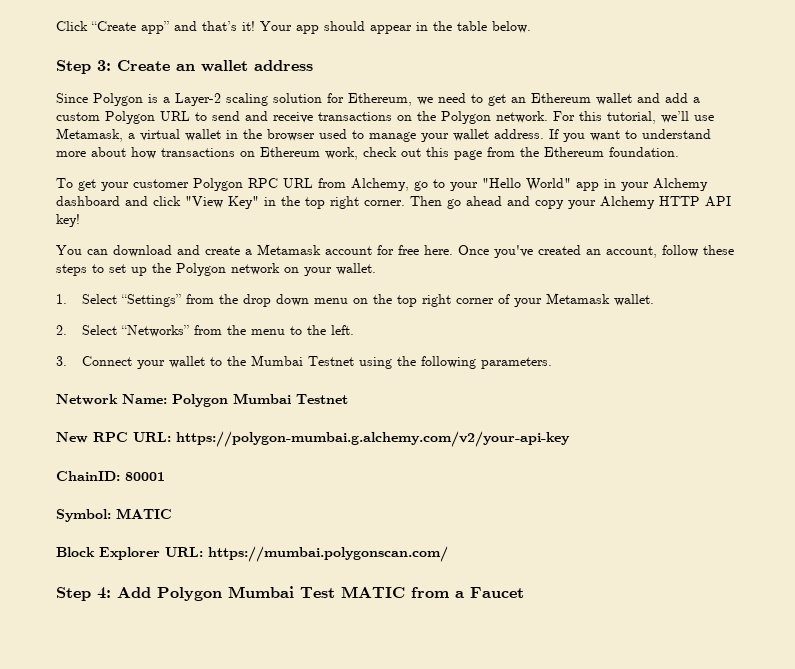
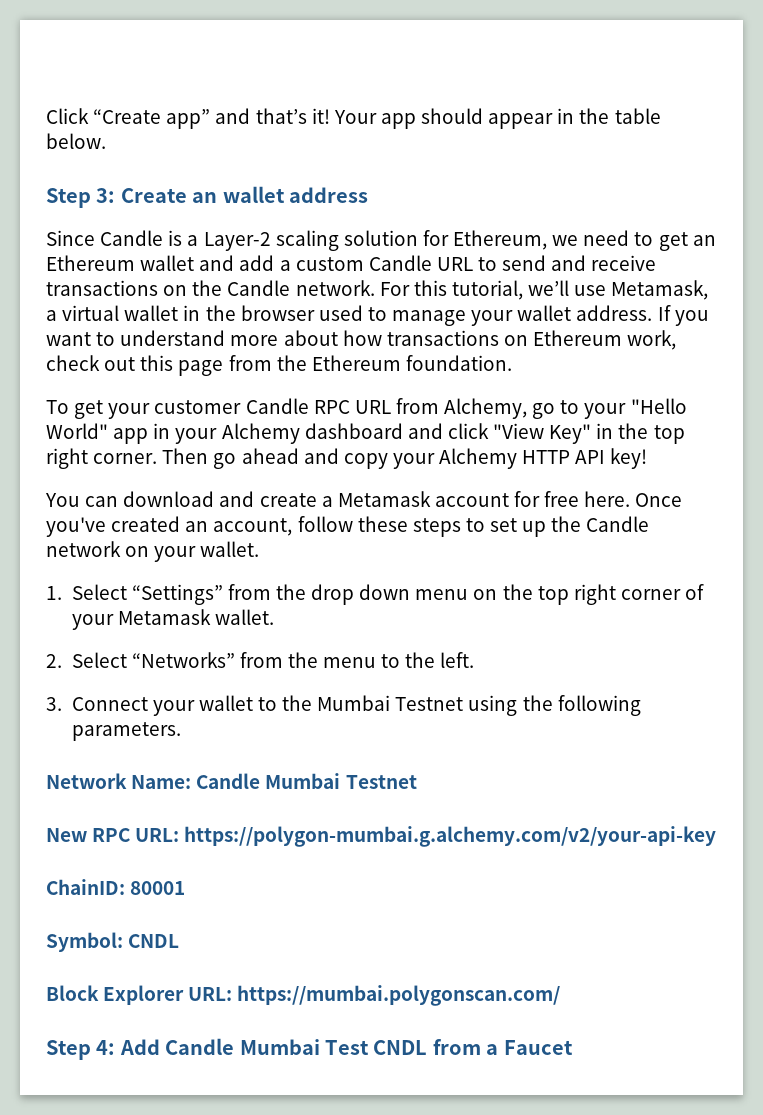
- Since Polygon is a Layer-2 scaling solution for Ethereum, we need to get an Ethereum wallet and add a custom Polygon URL to send and receive transactions on the Polygon network.
+ Since Candle is a Layer-2 scaling solution for Ethereum, we need to get an Ethereum wallet and add a custom Candle URL to send and receive transactions on the Candle network.
- To get your customer Polygon RPC URL from Alchemy, go to your "Hello World" app in your Alchemy dashboard and click "View Key" in the top right corner.
+ To get your customer Candle RPC URL from Alchemy, go to your "Hello World" app in your Alchemy dashboard and click "View Key" in the top right corner.
- Once you've created an account, follow these steps to set up the Polygon network on your wallet.
+ Once you've created an account, follow these steps to set up the Candle network on your wallet.
- Network Name: Polygon Mumbai Testnet
+ Network Name: Candle Mumbai Testnet
- Symbol: MATIC
+ Symbol: CNDL
- Step 4: Add Polygon Mumbai Test MATIC from a Faucet
+ Step 4: Add Candle Mumbai Test CNDL from a Faucet

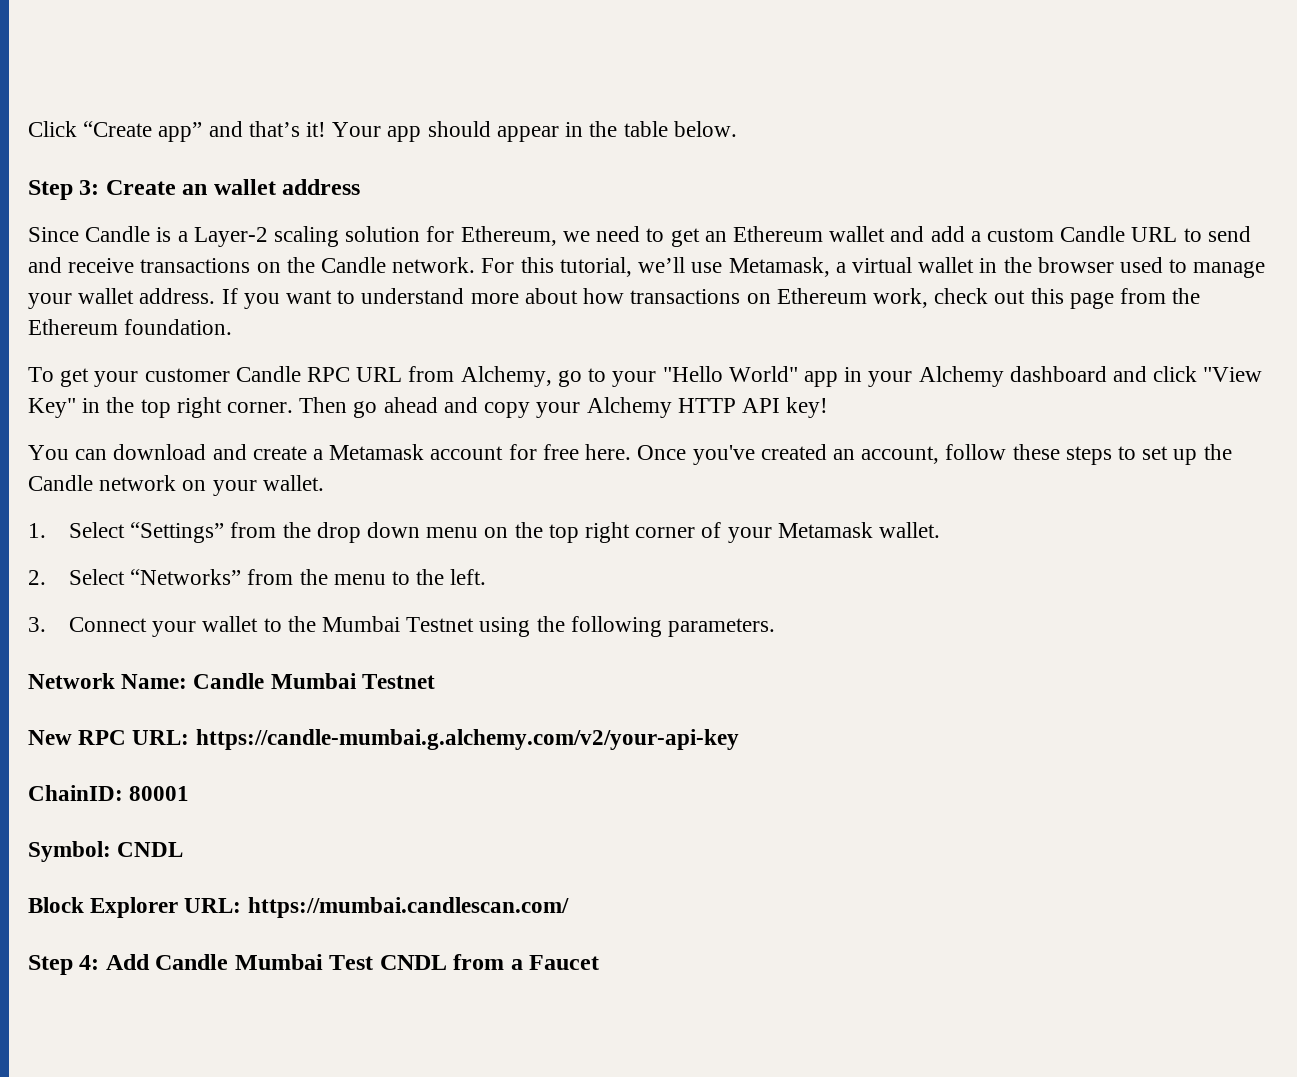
- New RPC URL: https://polygon-mumbai.g.alchemy.com/v2/your-api-key
+ New RPC URL: https://candle-mumbai.g.alchemy.com/v2/your-api-key
- Block Explorer URL: https://mumbai.polygonscan.com/
+ Block Explorer URL: https://mumbai.candlescan.com/

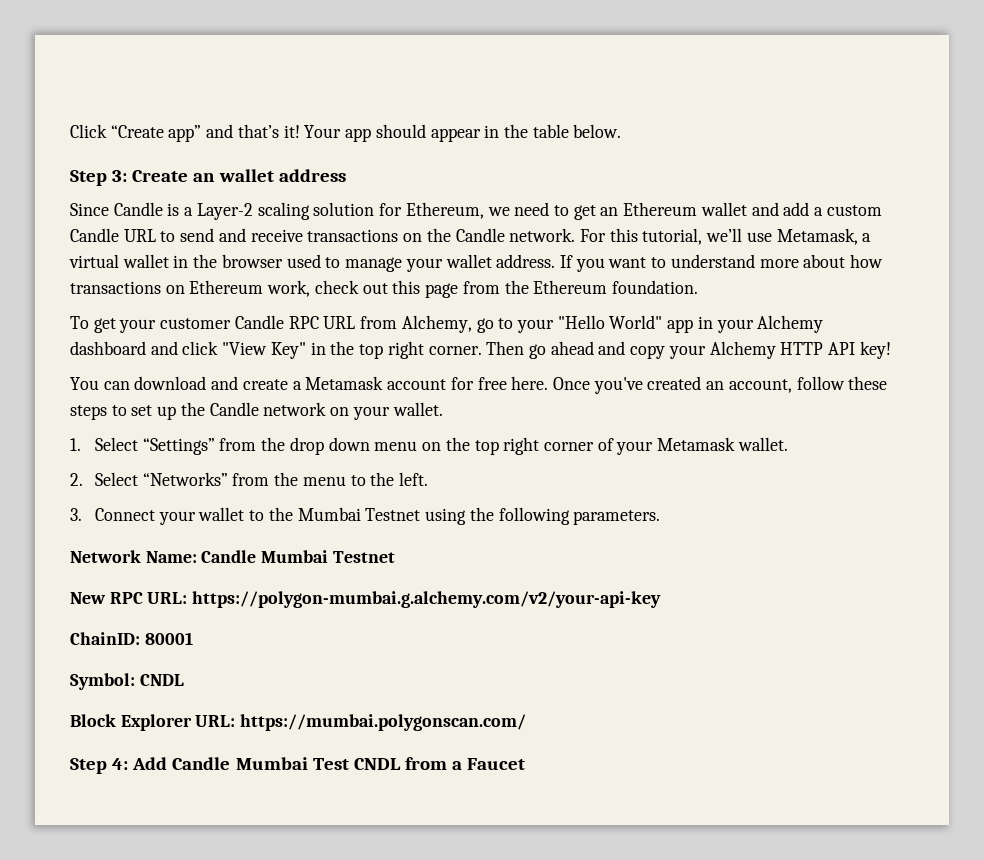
- New RPC URL: https://candle-mumbai.g.alchemy.com/v2/your-api-key
+ New RPC URL: https://polygon-mumbai.g.alchemy.com/v2/your-api-key
- Block Explorer URL: https://mumbai.candlescan.com/
+ Block Explorer URL: https://mumbai.polygonscan.com/

